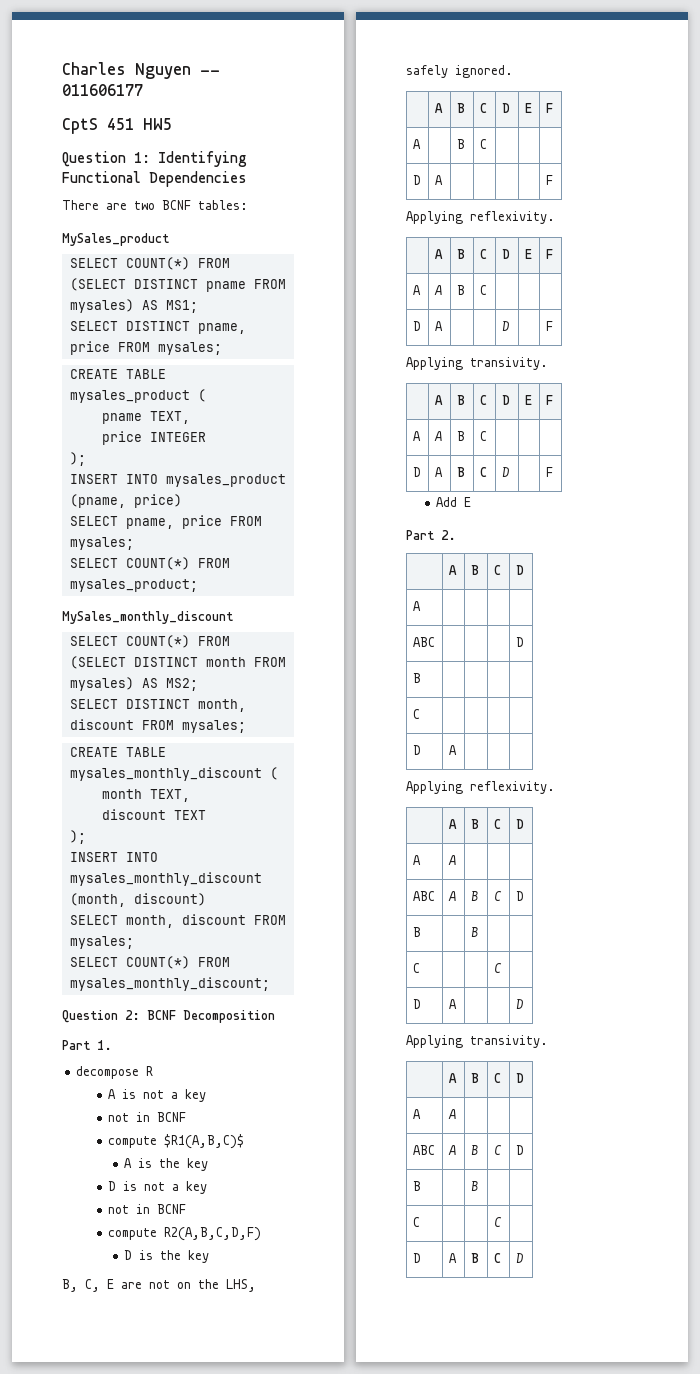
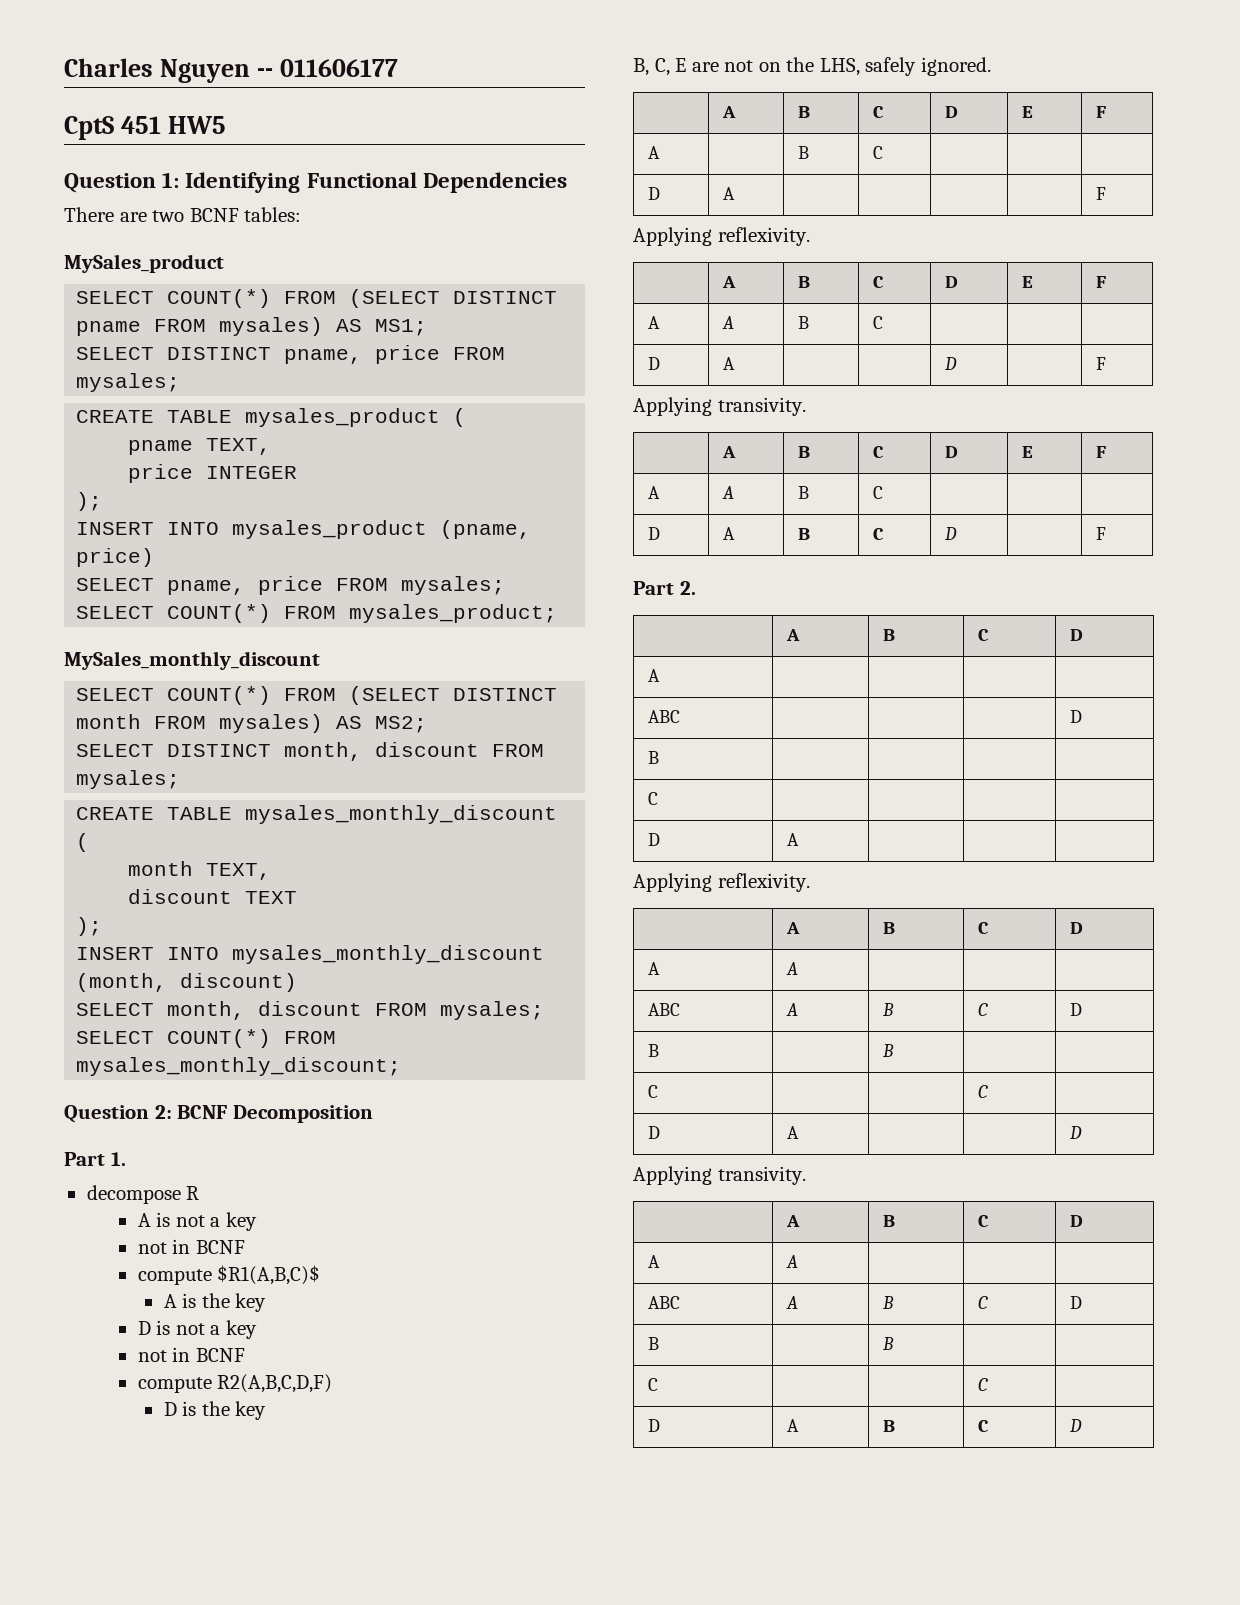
- Add E

